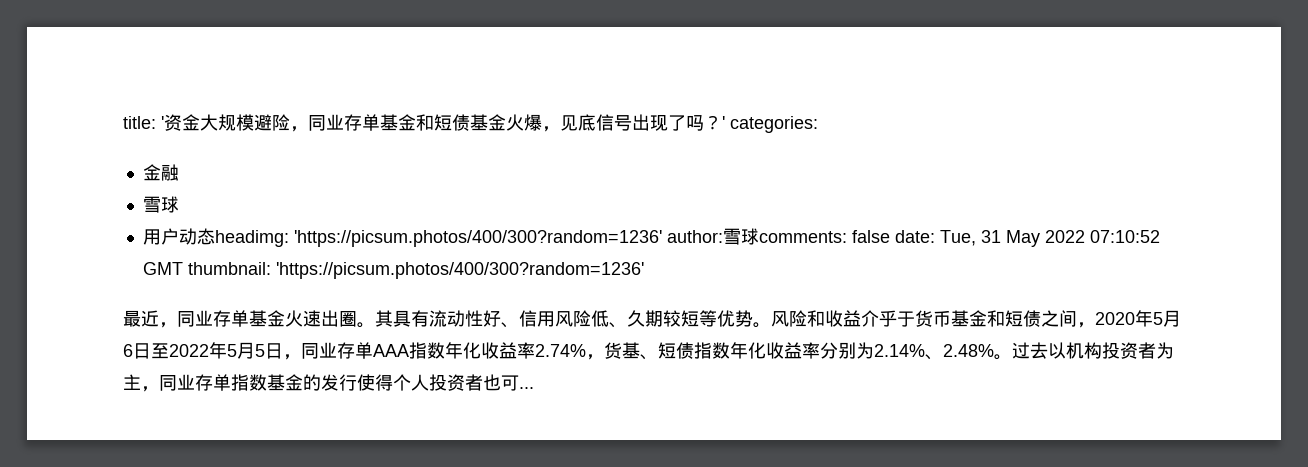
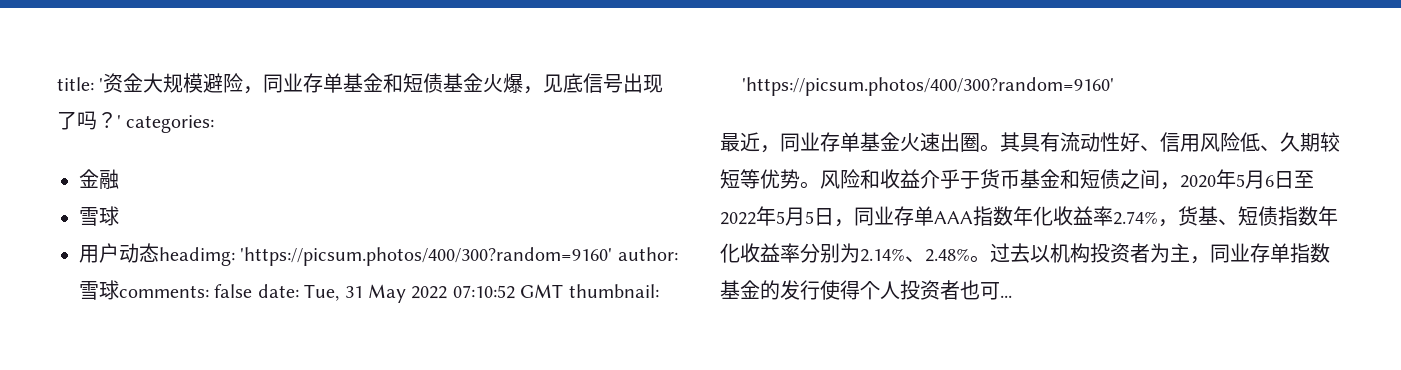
- 用户动态headimg: 'https://picsum.photos/400/300?random=1236' author:雪球comments: false date: Tue, 31 May 2022 07:10:52 GMT thumbnail: 'https://picsum.photos/400/300?random=1236'
+ 用户动态headimg: 'https://picsum.photos/400/300?random=9160' author:雪球comments: false date: Tue, 31 May 2022 07:10:52 GMT thumbnail: 'https://picsum.photos/400/300?random=9160'

